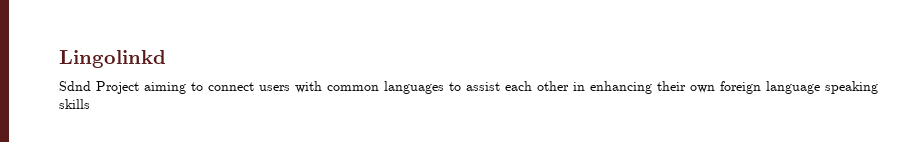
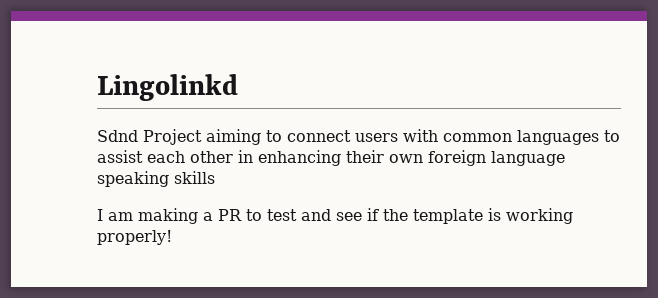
+ I am making a PR to test and see if the template is working properly!

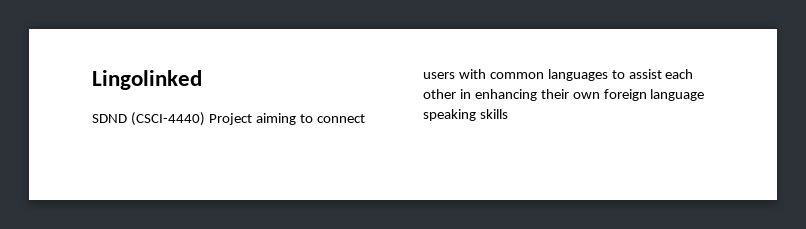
- Lingolinkd
- Sdnd Project aiming to connect users with common languages to assist each other in enhancing their own foreign language speaking skills
+ Lingolinked
+ SDND (CSCI-4440) Project aiming to connect users with common languages to assist each other in enhancing their own foreign language speaking skills
- I am making a PR to test and see if the template is working properly!

